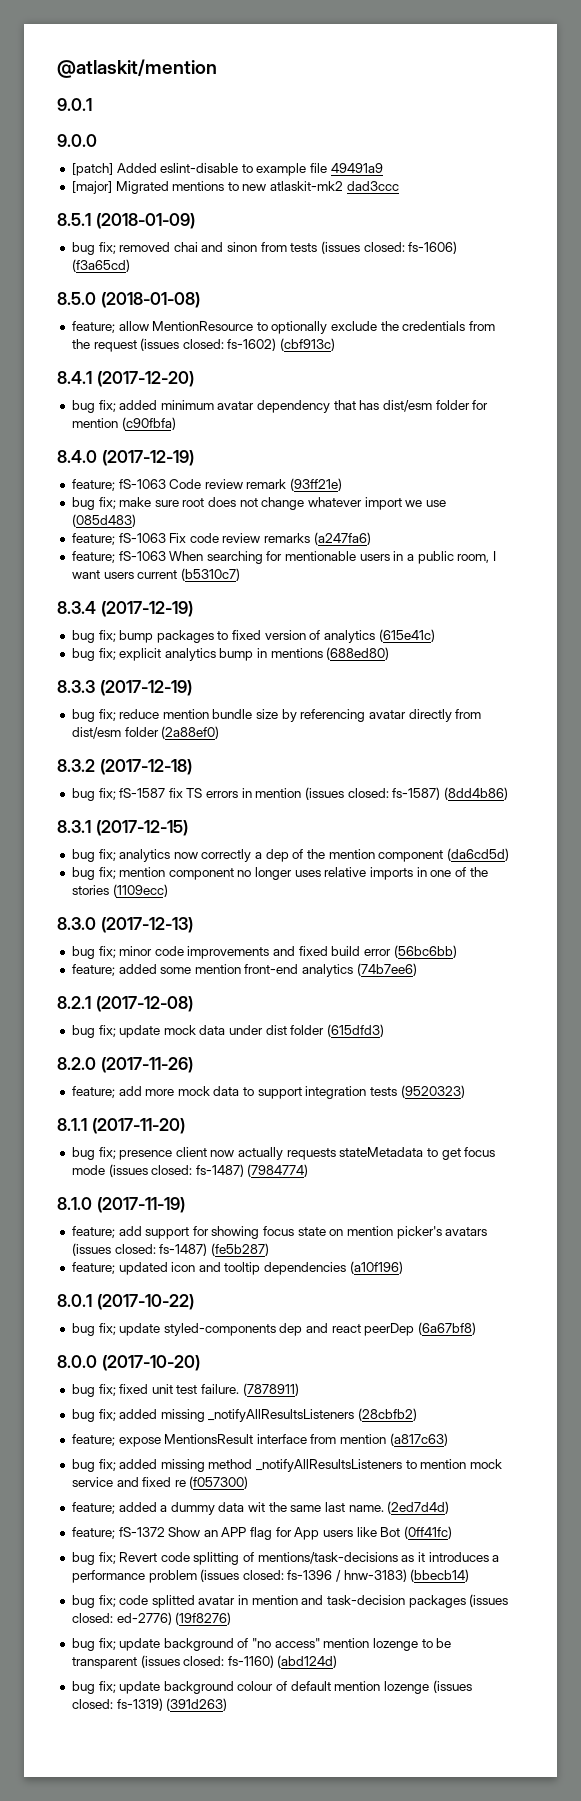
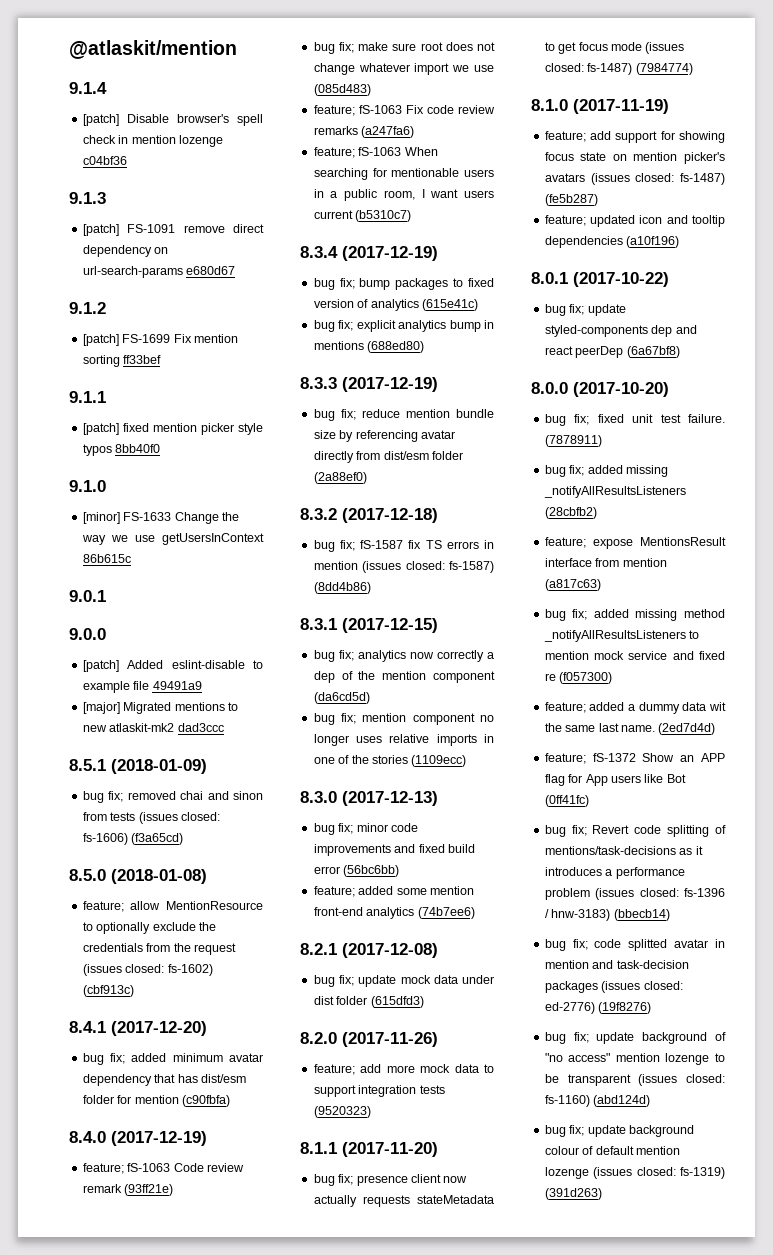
+ 9.1.4
+ [patch] Disable browser's spell check in mention lozenge c04bf36
+ 9.1.3
+ [patch] FS-1091 remove direct dependency on url-search-params e680d67
+ 9.1.2
+ [patch] FS-1699 Fix mention sorting ff33bef
+ 9.1.1
+ [patch] fixed mention picker style typos 8bb40f0
+ 9.1.0
+ [minor] FS-1633 Change the way we use getUsersInContext 86b615c

